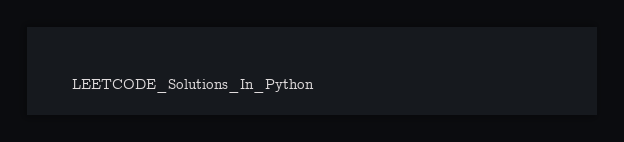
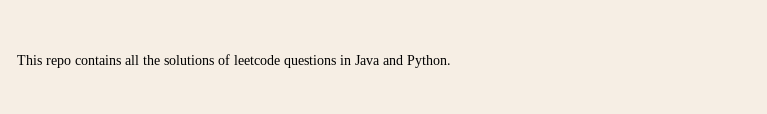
- LEETCODE_Solutions_In_Python
+ This repo contains all the solutions of leetcode questions in Java and Python.

